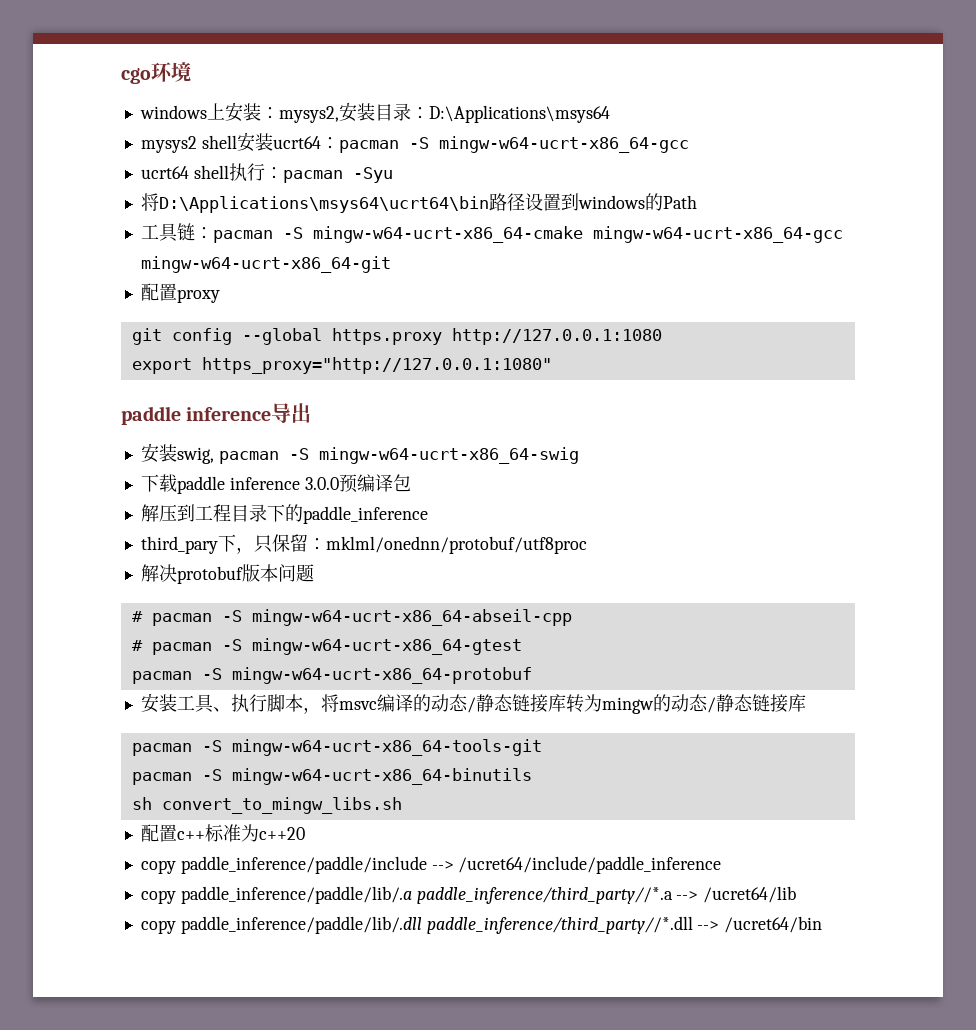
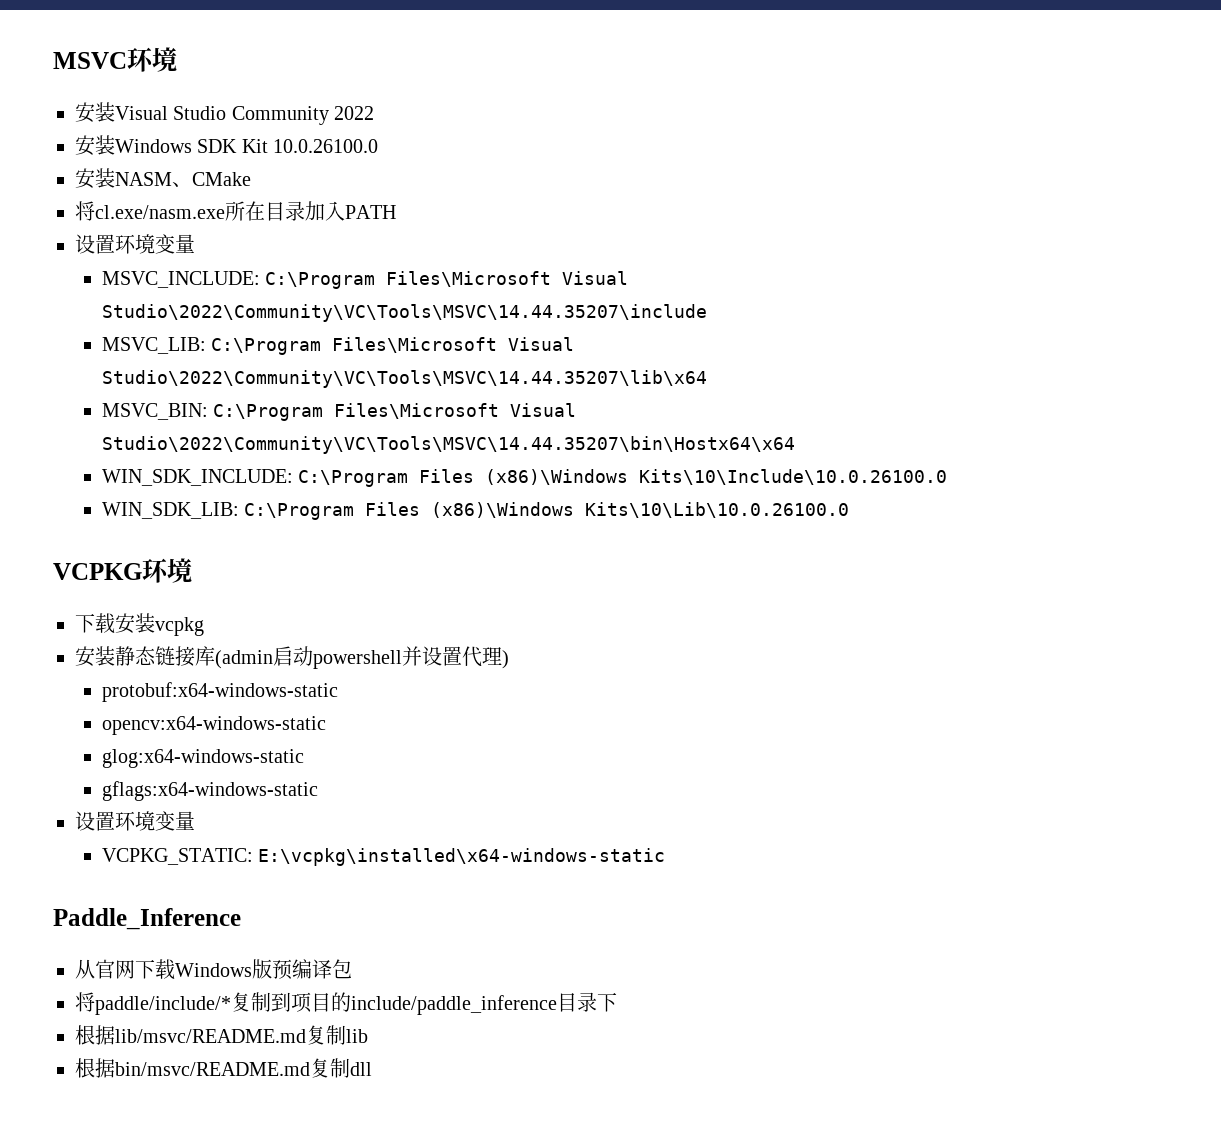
- cgo环境
- windows上安装：mysys2,安装目录：D:\Applications\msys64
- mysys2 shell安装ucrt64：pacman -S mingw-w64-ucrt-x86_64-gcc
- ucrt64 shell执行：pacman -Syu
- 将D:\Applications\msys64\ucrt64\bin路径设置到windows的Path
- 工具链：pacman -S mingw-w64-ucrt-x86_64-cmake mingw-w64-ucrt-x86_64-gcc mingw-w64-ucrt-x86_64-git
- 配置proxy
- git config --global https.proxy http://127.0.0.1:1080
- export https_proxy="http://127.0.0.1:1080"
- paddle inference导出
- 安装swig, pacman -S mingw-w64-ucrt-x86_64-swig
- 下载paddle inference 3.0.0预编译包
- 解压到工程目录下的paddle_inference
- third_pary下，只保留：mklml/onednn/protobuf/utf8proc
- 解决protobuf版本问题
- # pacman -S mingw-w64-ucrt-x86_64-abseil-cpp
- # pacman -S mingw-w64-ucrt-x86_64-gtest
- pacman -S mingw-w64-ucrt-x86_64-protobuf
- 安装工具、执行脚本，将msvc编译的动态/静态链接库转为mingw的动态/静态链接库
- pacman -S mingw-w64-ucrt-x86_64-tools-git
- pacman -S mingw-w64-ucrt-x86_64-binutils
- sh convert_to_mingw_libs.sh
- 配置c++标准为c++20
- copy paddle_inference/paddle/include --> /ucret64/include/paddle_inference
- copy paddle_inference/paddle/lib/.a paddle_inference/third_party//*.a --> /ucret64/lib
- copy paddle_inference/paddle/lib/.dll paddle_inference/third_party//*.dll --> /ucret64/bin
+ MSVC环境
+ 安装Visual Studio Community 2022
+ 安装Windows SDK Kit 10.0.26100.0
+ 安装NASM、CMake
+ 将cl.exe/nasm.exe所在目录加入PATH
+ 设置环境变量
+ MSVC_INCLUDE: C:\Program Files\Microsoft Visual Studio\2022\Community\VC\Tools\MSVC\14.44.35207\include
+ MSVC_LIB: C:\Program Files\Microsoft Visual Studio\2022\Community\VC\Tools\MSVC\14.44.35207\lib\x64
+ MSVC_BIN: C:\Program Files\Microsoft Visual Studio\2022\Community\VC\Tools\MSVC\14.44.35207\bin\Hostx64\x64
+ WIN_SDK_INCLUDE: C:\Program Files (x86)\Windows Kits\10\Include\10.0.26100.0
+ WIN_SDK_LIB: C:\Program Files (x86)\Windows Kits\10\Lib\10.0.26100.0
+ VCPKG环境
+ 下载安装vcpkg
+ 安装静态链接库(admin启动powershell并设置代理)
+ protobuf:x64-windows-static
+ opencv:x64-windows-static
+ glog:x64-windows-static
+ gflags:x64-windows-static
+ 设置环境变量
+ VCPKG_STATIC: E:\vcpkg\installed\x64-windows-static
+ Paddle_Inference
+ 从官网下载Windows版预编译包
+ 将paddle/include/*复制到项目的include/paddle_inference目录下
+ 根据lib/msvc/README.md复制lib
+ 根据bin/msvc/README.md复制dll

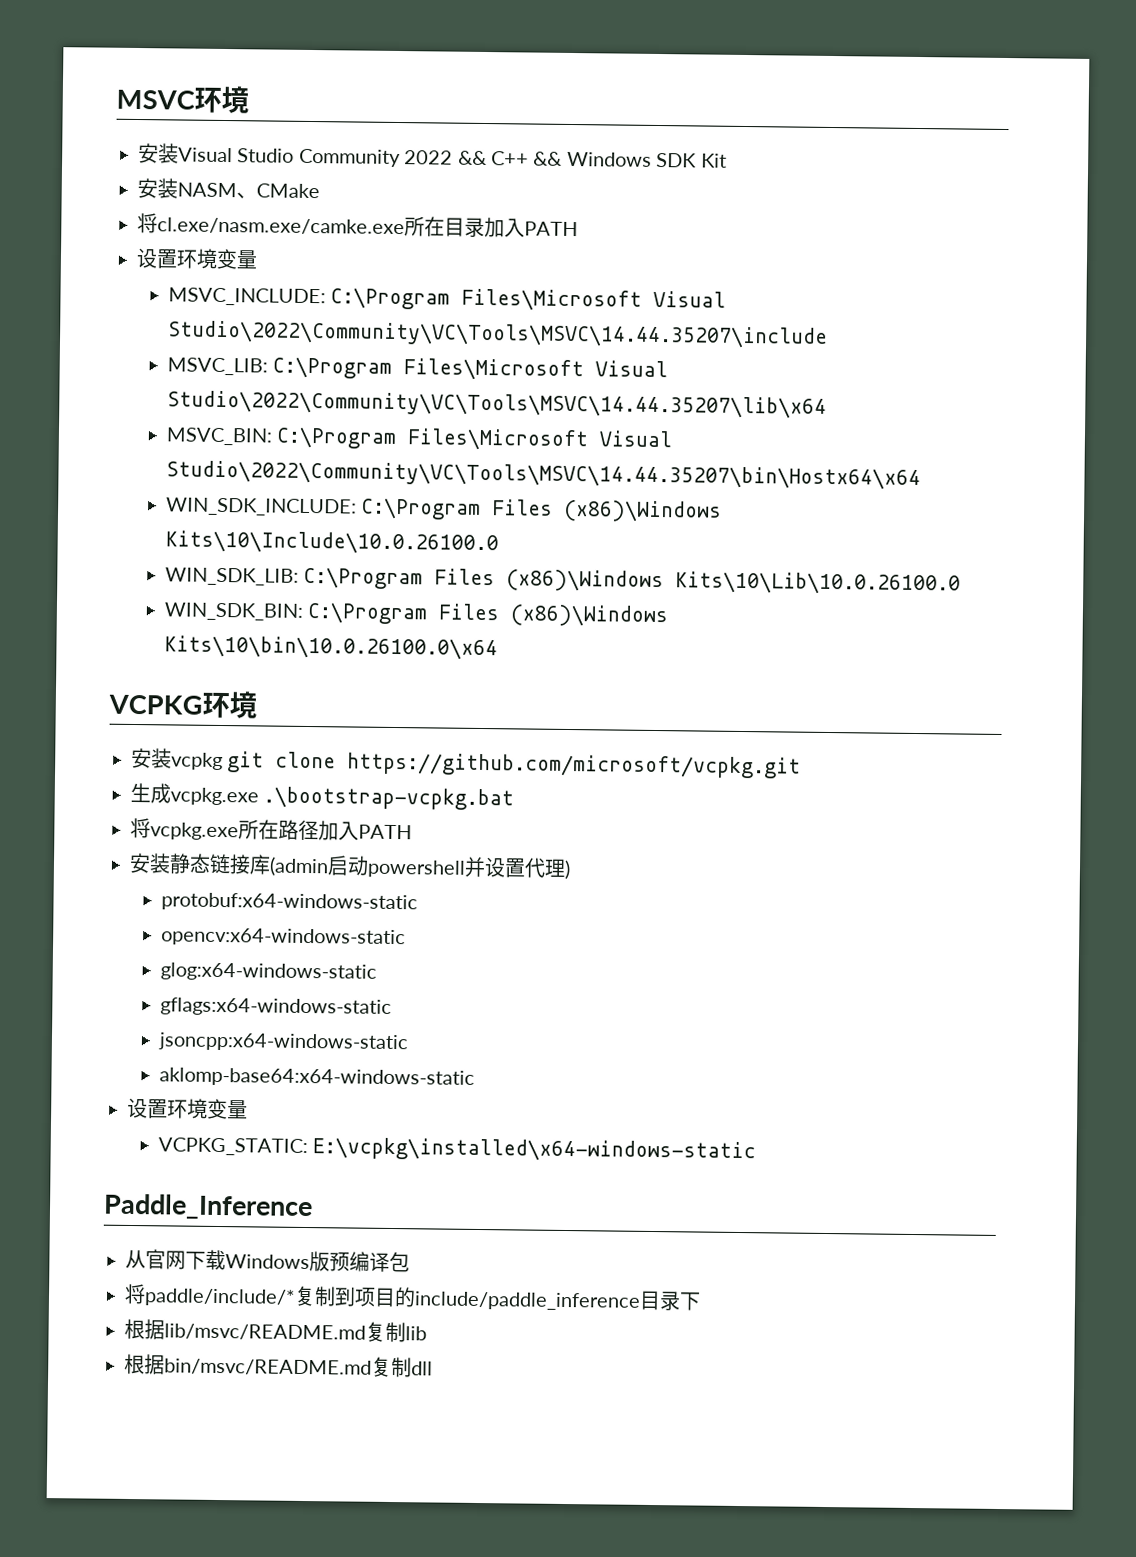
- 安装Visual Studio Community 2022
- 安装Windows SDK Kit 10.0.26100.0
+ 安装Visual Studio Community 2022 && C++ && Windows SDK Kit
- 将cl.exe/nasm.exe所在目录加入PATH
+ 将cl.exe/nasm.exe/camke.exe所在目录加入PATH
+ WIN_SDK_BIN: C:\Program Files (x86)\Windows Kits\10\bin\10.0.26100.0\x64
- 下载安装vcpkg
+ 安装vcpkg git clone https://github.com/microsoft/vcpkg.git
+ 生成vcpkg.exe .\bootstrap-vcpkg.bat
+ 将vcpkg.exe所在路径加入PATH
+ jsoncpp:x64-windows-static
+ aklomp-base64:x64-windows-static

